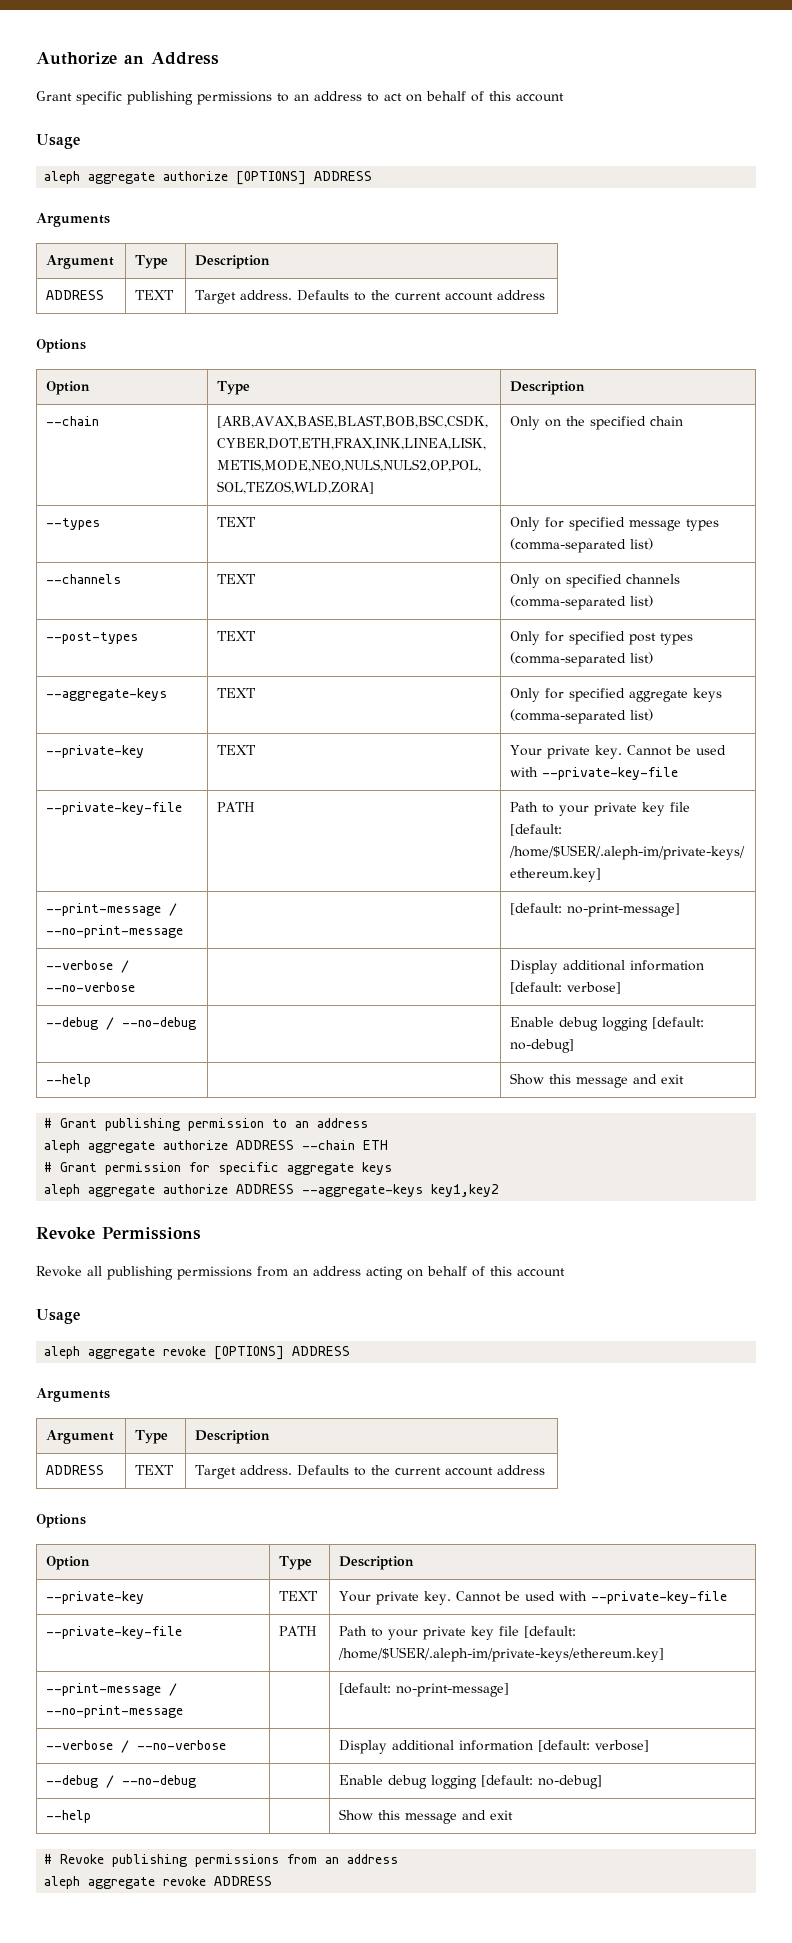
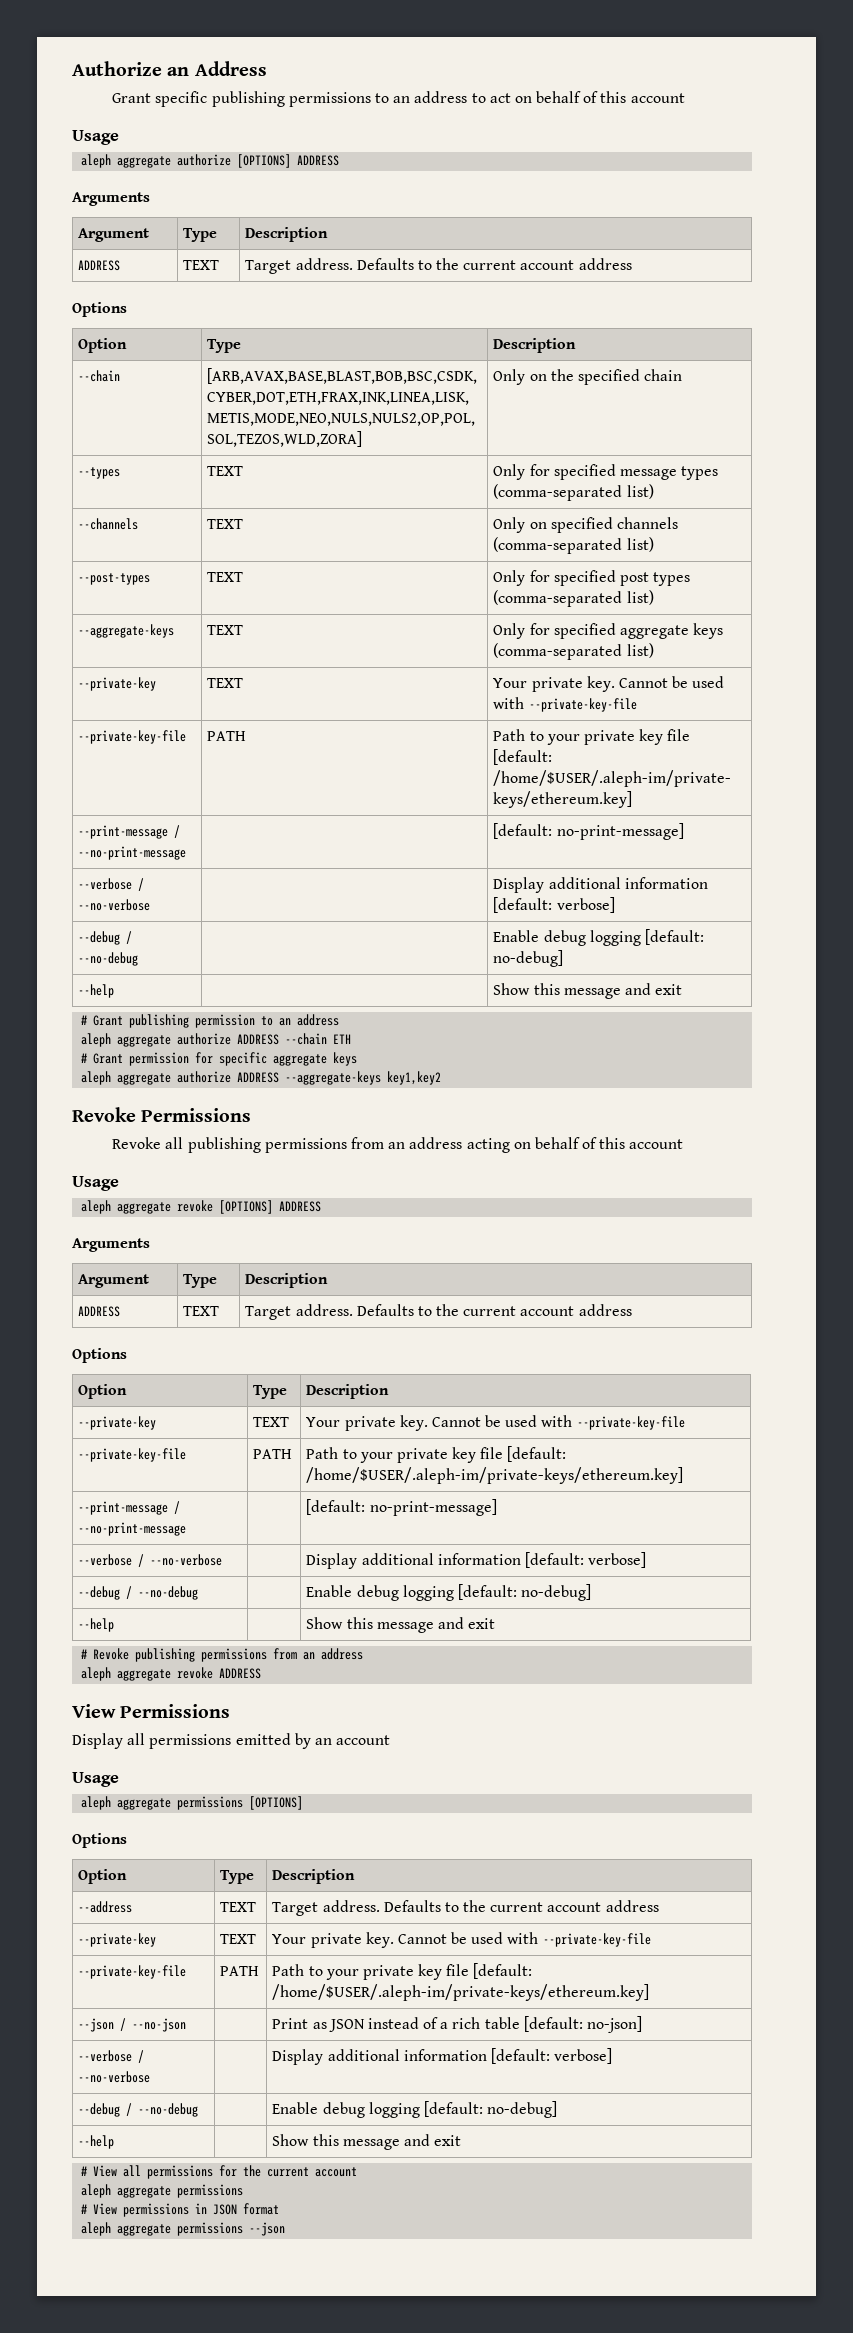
+ View Permissions
+ Display all permissions emitted by an account
+ Usage
+ aleph aggregate permissions [OPTIONS]
+ Options
+ Option | Type | Description
+ --address | TEXT | Target address. Defaults to the current account address
+ --private-key | TEXT | Your private key. Cannot be used with --private-key-file
+ --private-key-file | PATH | Path to your private key file [default: /home/$USER/.aleph-im/private-keys/ethereum.key]
+ --json / --no-json | | Print as JSON instead of a rich table [default: no-json]
+ --verbose / --no-verbose | | Display additional information [default: verbose]
+ --debug / --no-debug | | Enable debug logging [default: no-debug]
+ --help | | Show this message and exit
+ # View all permissions for the current account
+ aleph aggregate permissions
+ # View permissions in JSON format
+ aleph aggregate permissions --json

